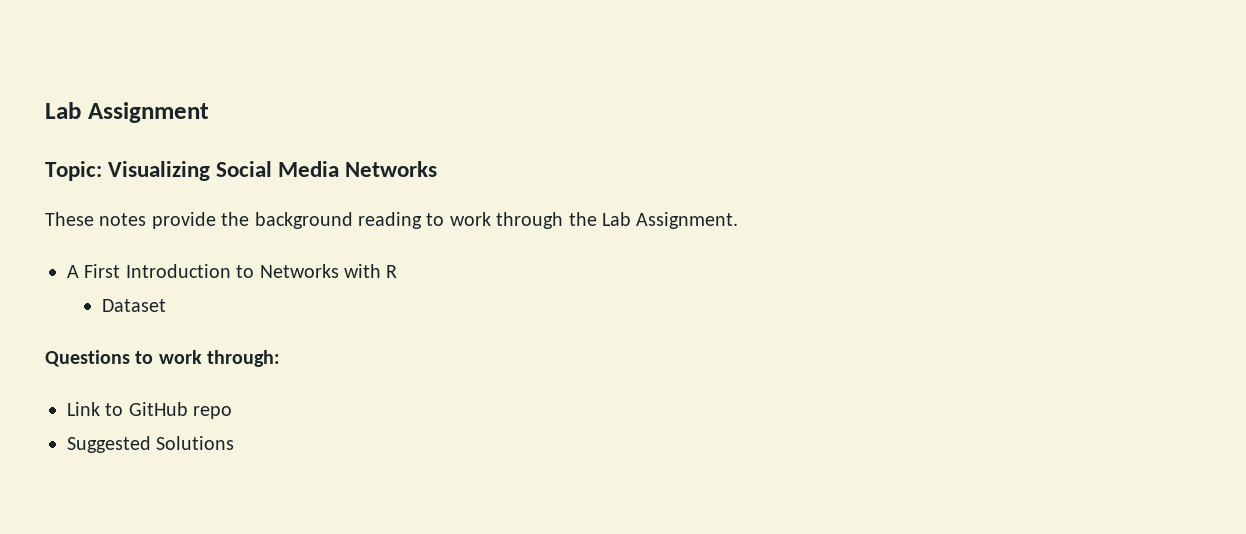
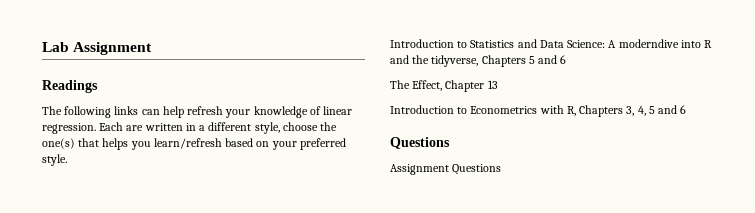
- Topic: Visualizing Social Media Networks
- These notes provide the background reading to work through the Lab Assignment.
- A First Introduction to Networks with R
- Dataset
- Questions to work through:
- Link to GitHub repo
- Suggested Solutions
+ Readings
+ The following links can help refresh your knowledge of linear regression. Each are written in a different style, choose the one(s) that helps you learn/refresh based on your preferred style.
+ Introduction to Statistics and Data Science: A moderndive into R and the tidyverse, Chapters 5 and 6
+ The Effect, Chapter 13
+ Introduction to Econometrics with R, Chapters 3, 4, 5 and 6
+ Questions
+ Assignment Questions

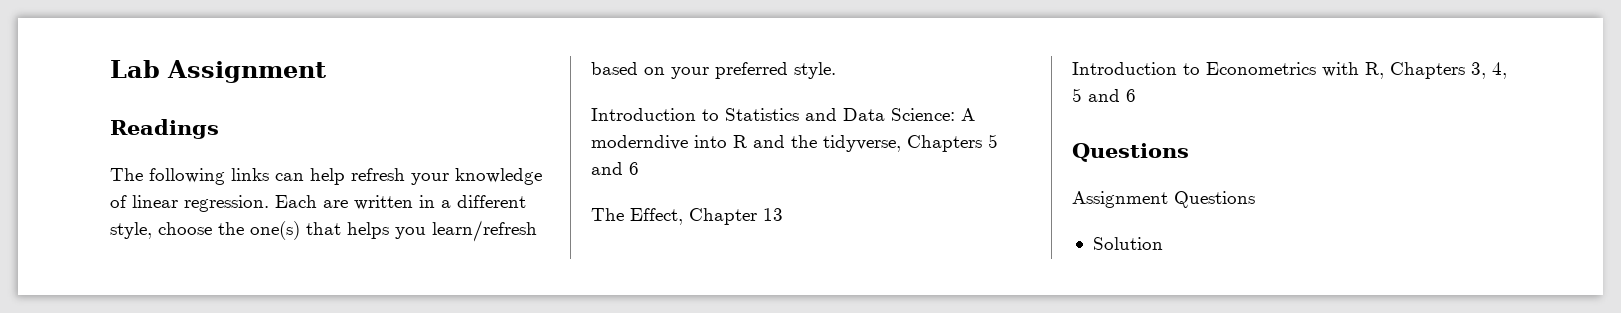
+ Solution

